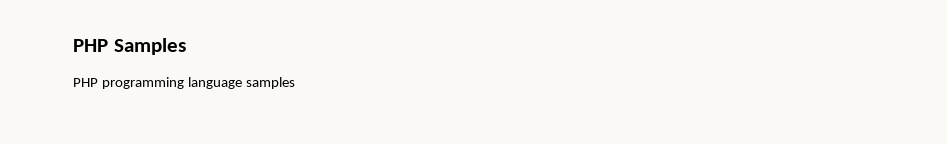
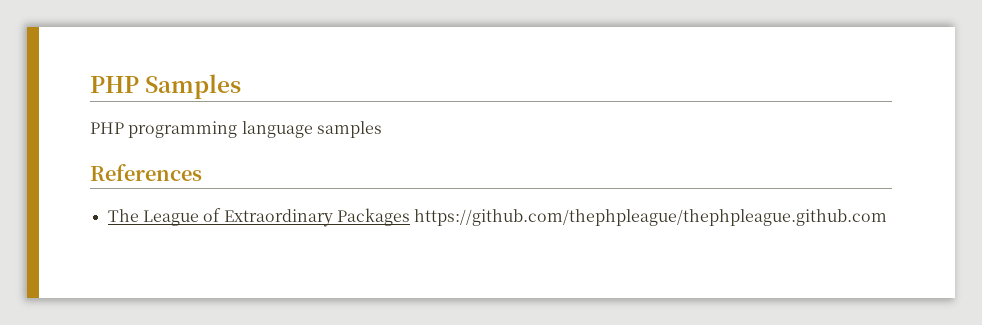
+ References
+ The League of Extraordinary Packages https://github.com/thephpleague/thephpleague.github.com

